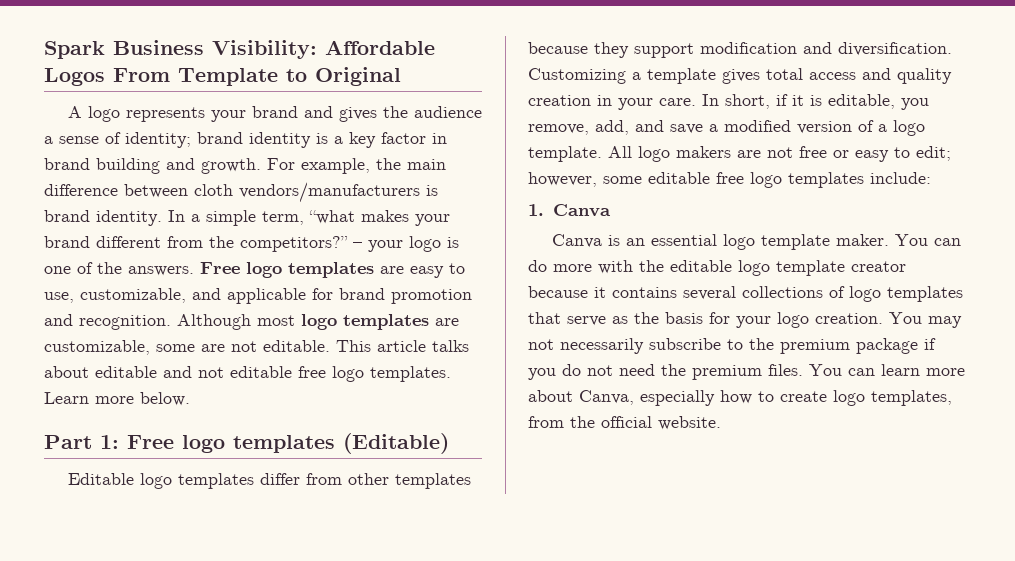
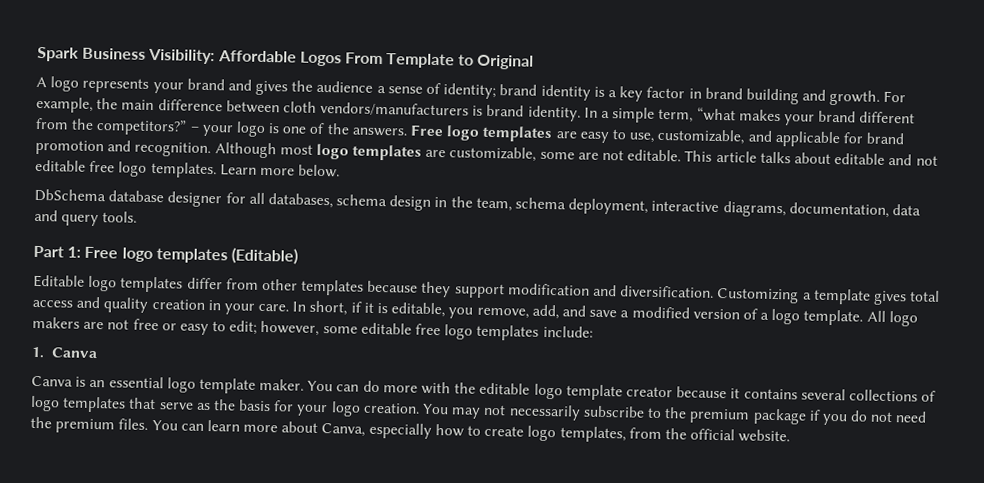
+ DbSchema database designer for all databases, schema design in the team, schema deployment, interactive diagrams, documentation, data and query tools.

